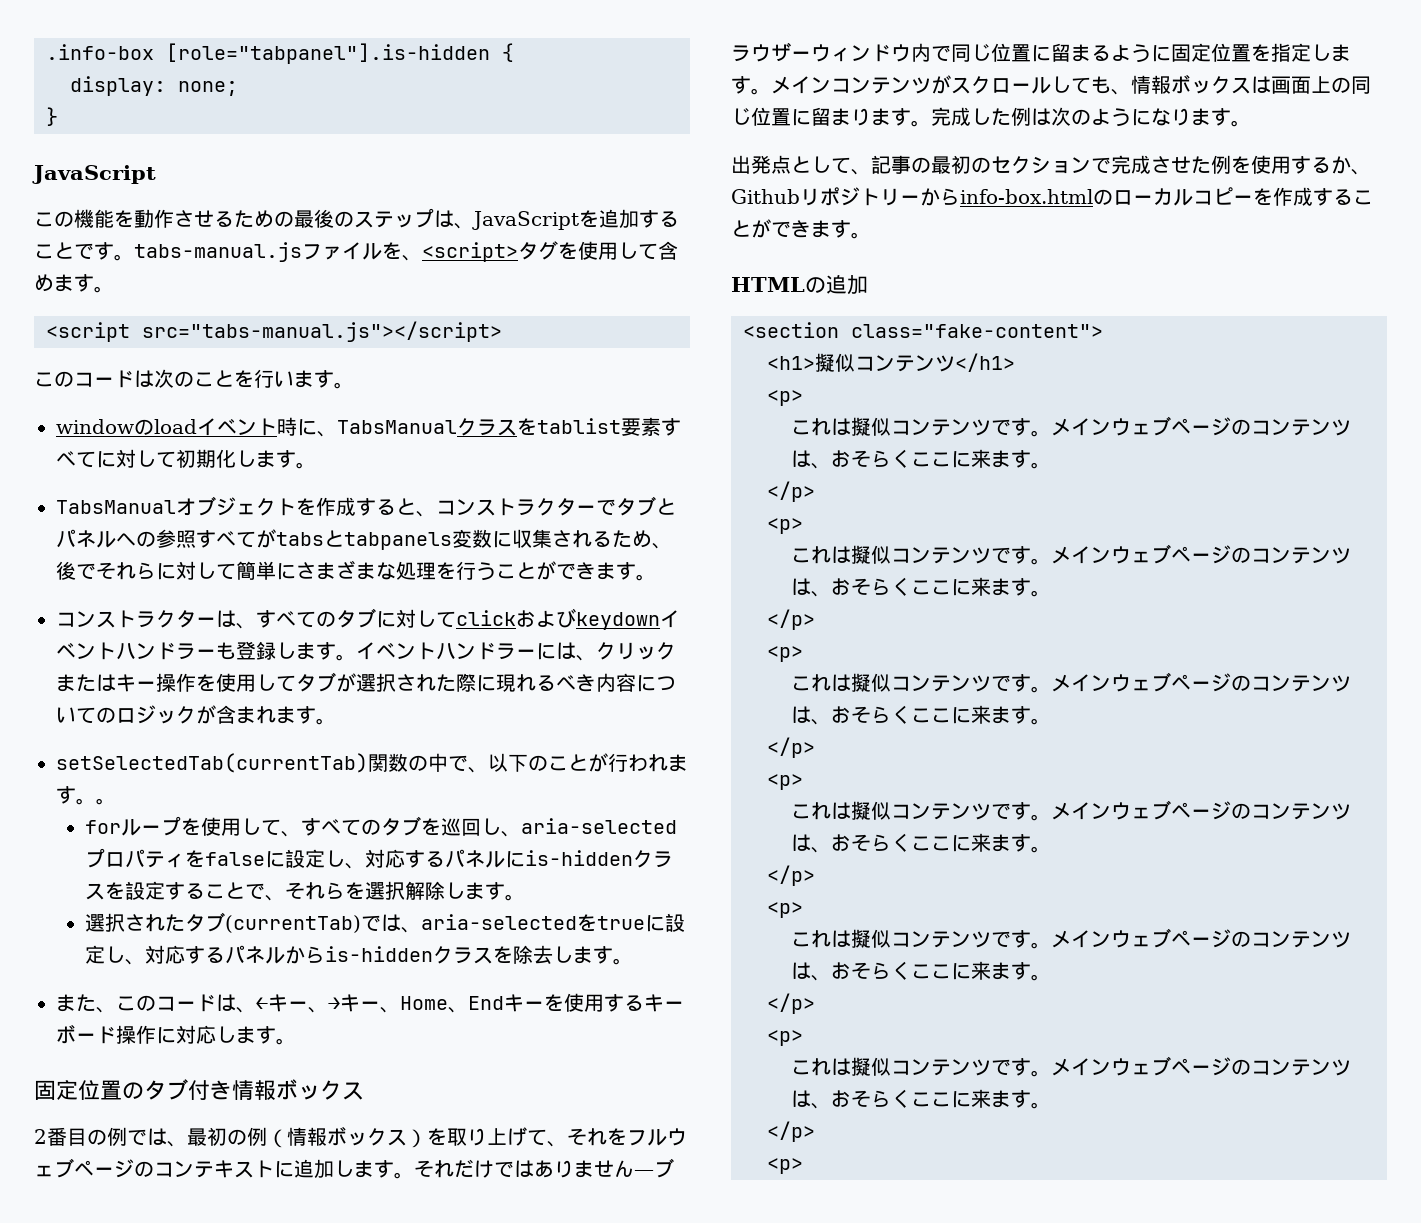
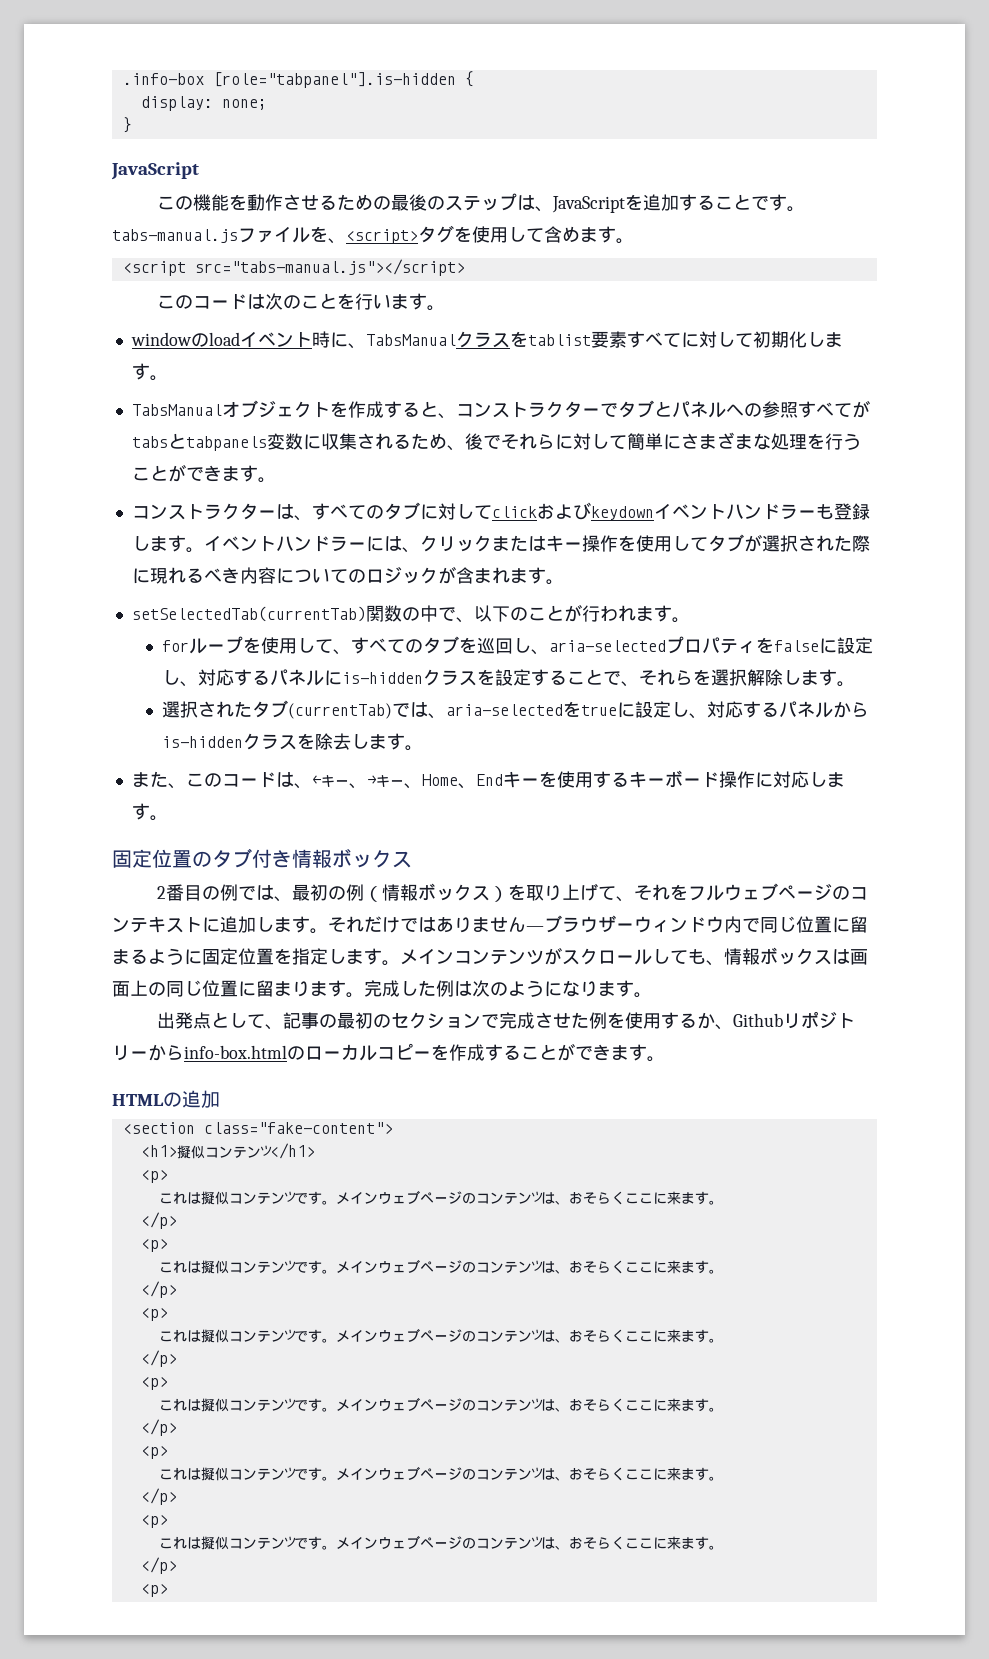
- setSelectedTab(currentTab)関数の中で、以下のことが行われます。。
+ setSelectedTab(currentTab)関数の中で、以下のことが行われます。

